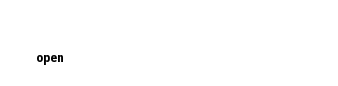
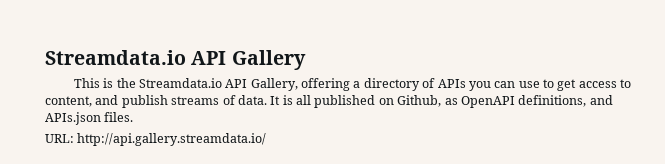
- open
+ Streamdata.io API Gallery
+ This is the Streamdata.io API Gallery, offering a directory of APIs you can use to get access to content, and publish streams of data. It is all published on Github, as OpenAPI definitions, and APIs.json files.
+ URL: http://api.gallery.streamdata.io/

